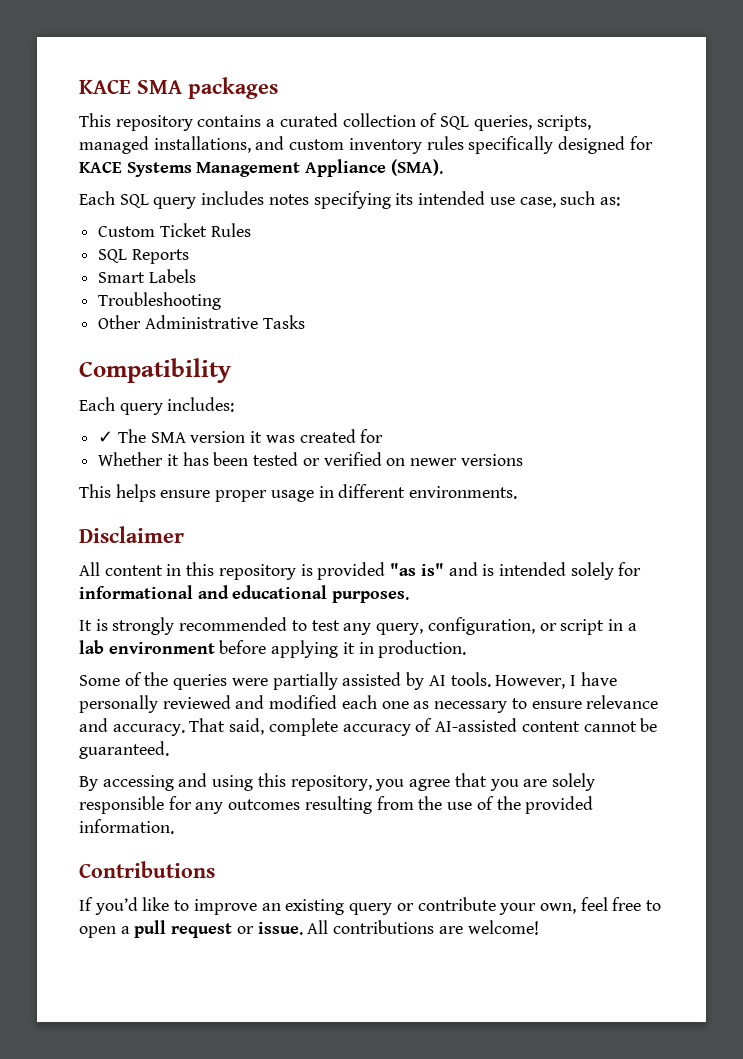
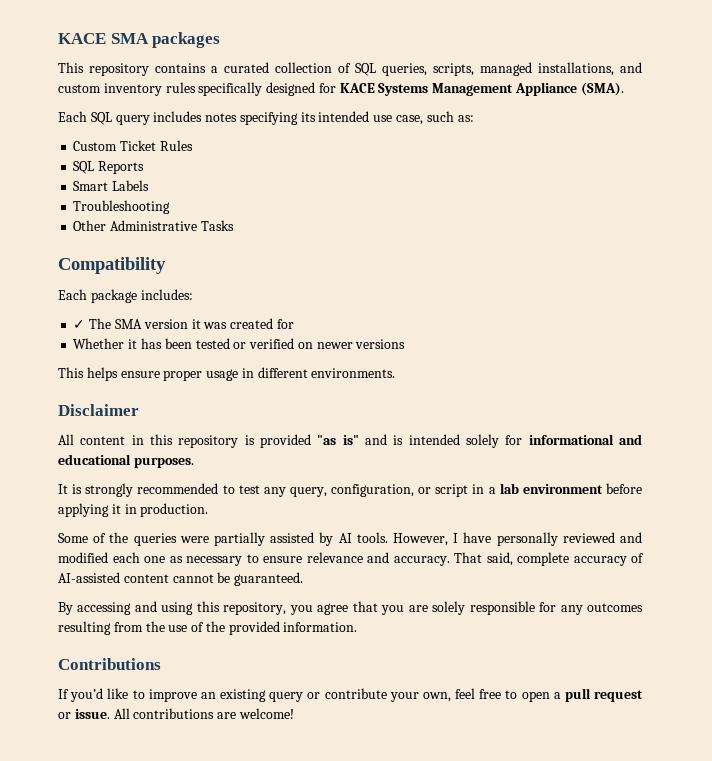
- Each query includes:
+ Each package includes:

